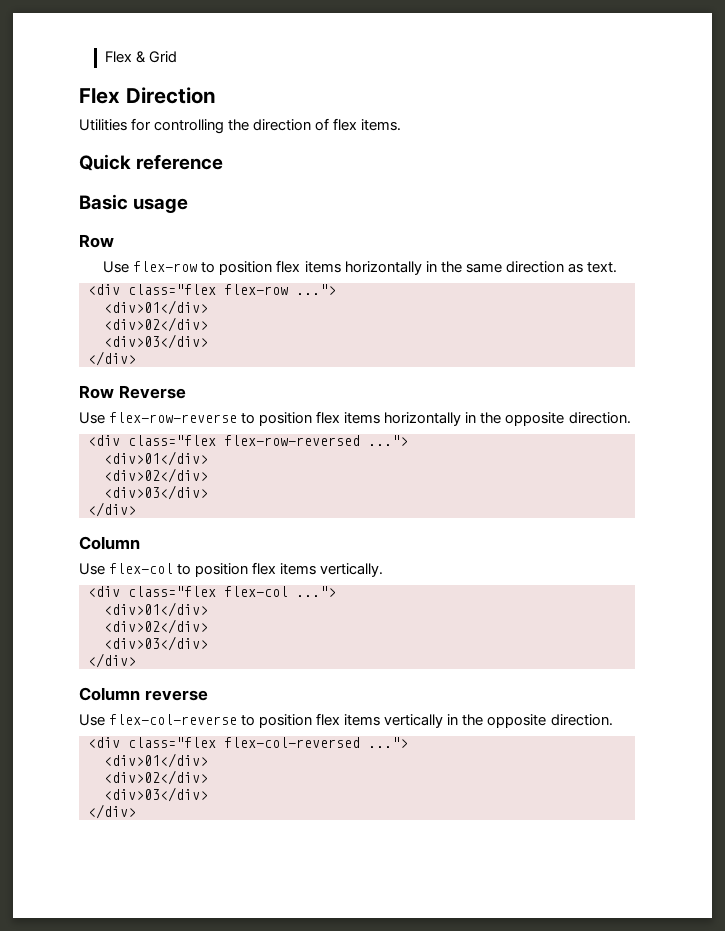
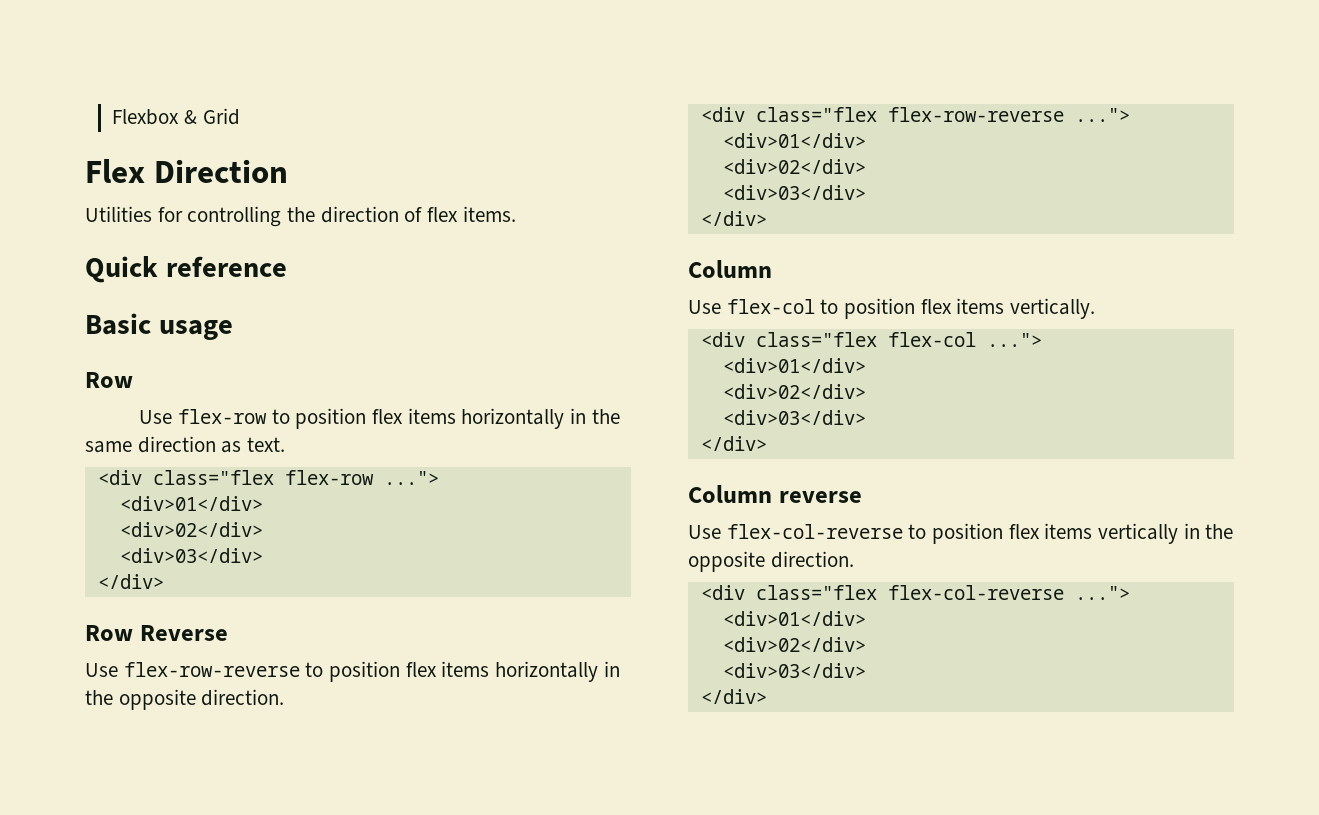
- Flex & Grid
+ Flexbox & Grid
- <div class="flex flex-row-reversed ...">
+ <div class="flex flex-row-reverse ...">
- <div class="flex flex-col-reversed ...">
+ <div class="flex flex-col-reverse ...">

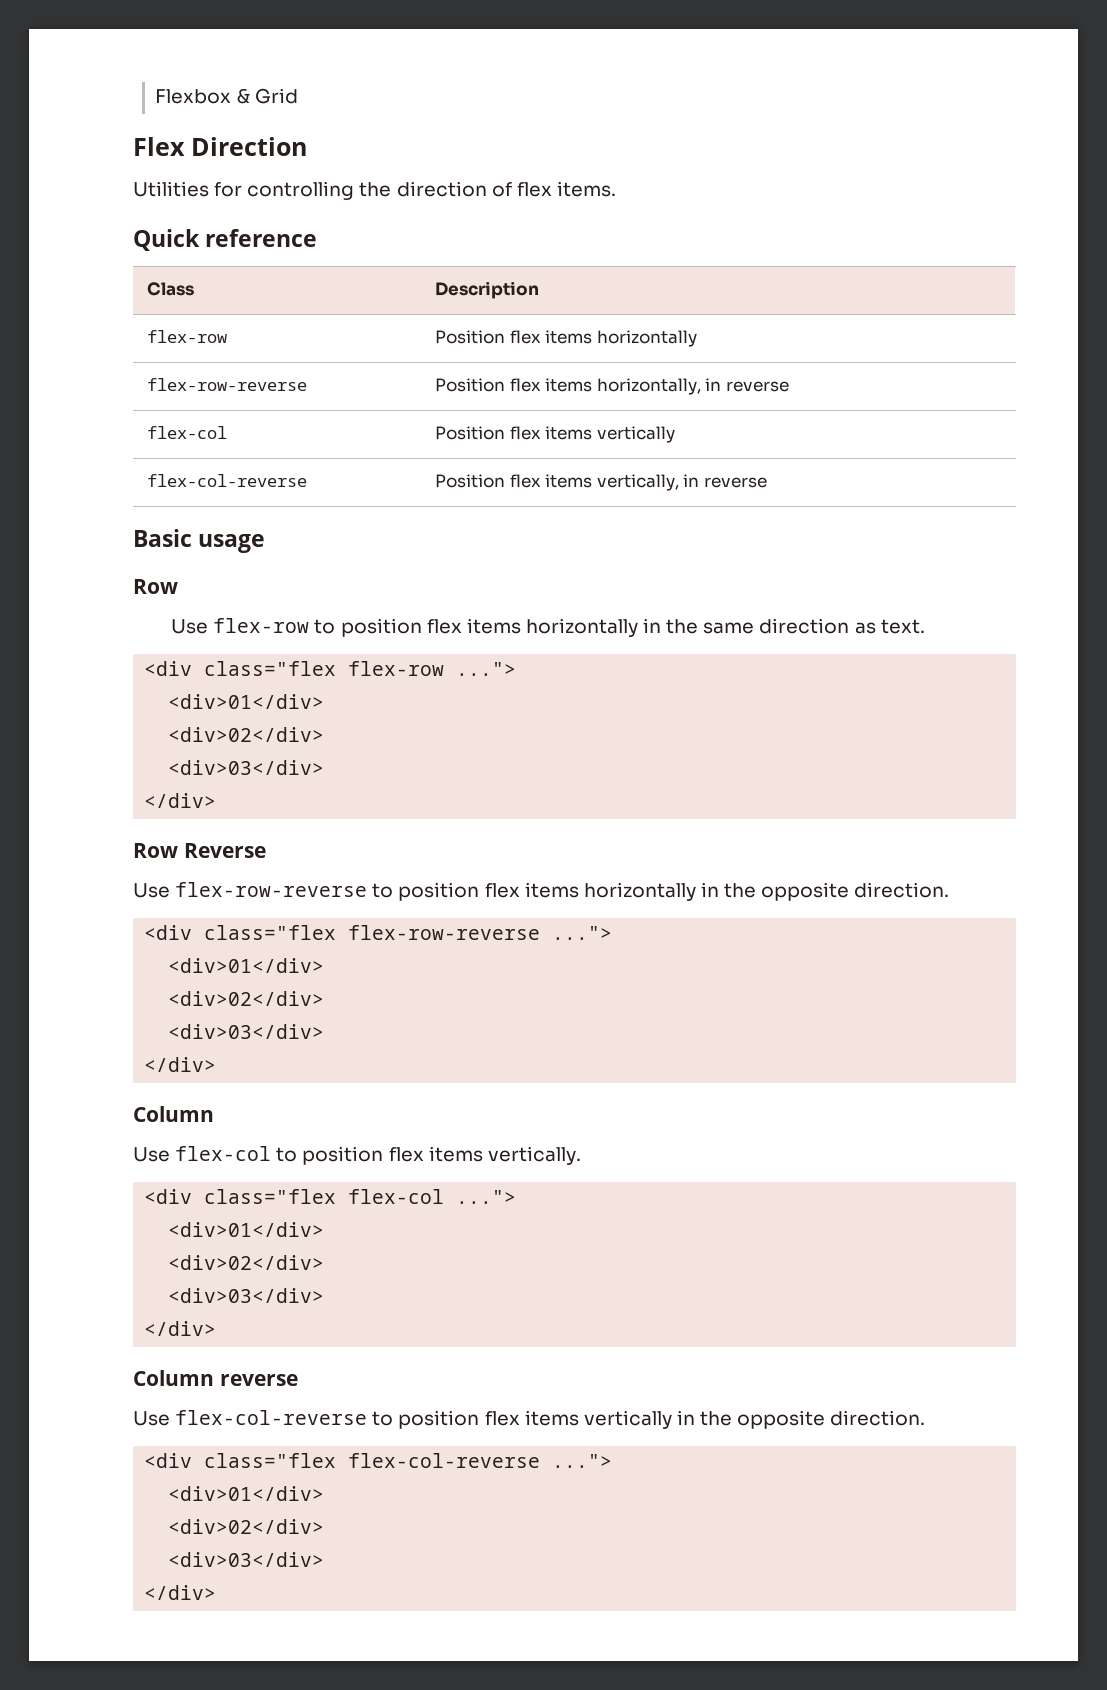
+ Class | Description
+ flex-row | Position flex items horizontally
+ flex-row-reverse | Position flex items horizontally, in reverse
+ flex-col | Position flex items vertically
+ flex-col-reverse | Position flex items vertically, in reverse

